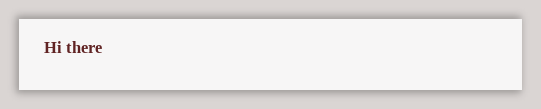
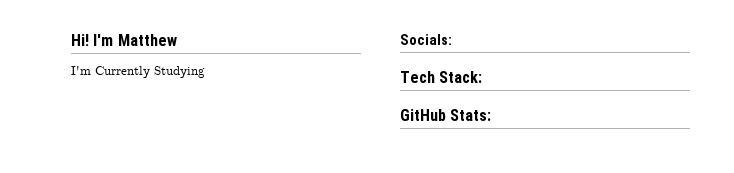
- Hi there
+ Hi! I'm Matthew
+ I'm Currently Studying
+ Socials:
+ Tech Stack:
+ GitHub Stats:

